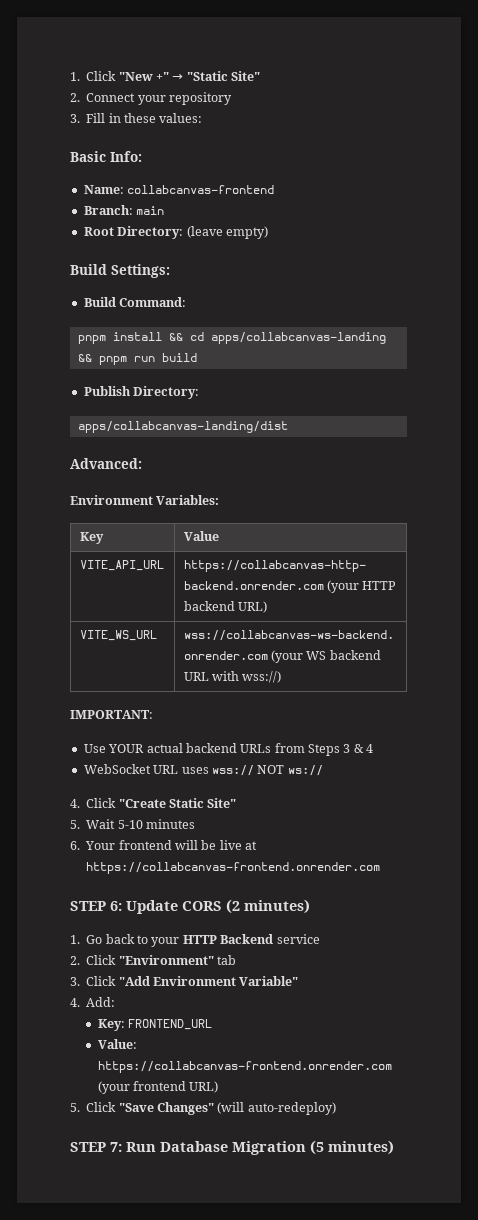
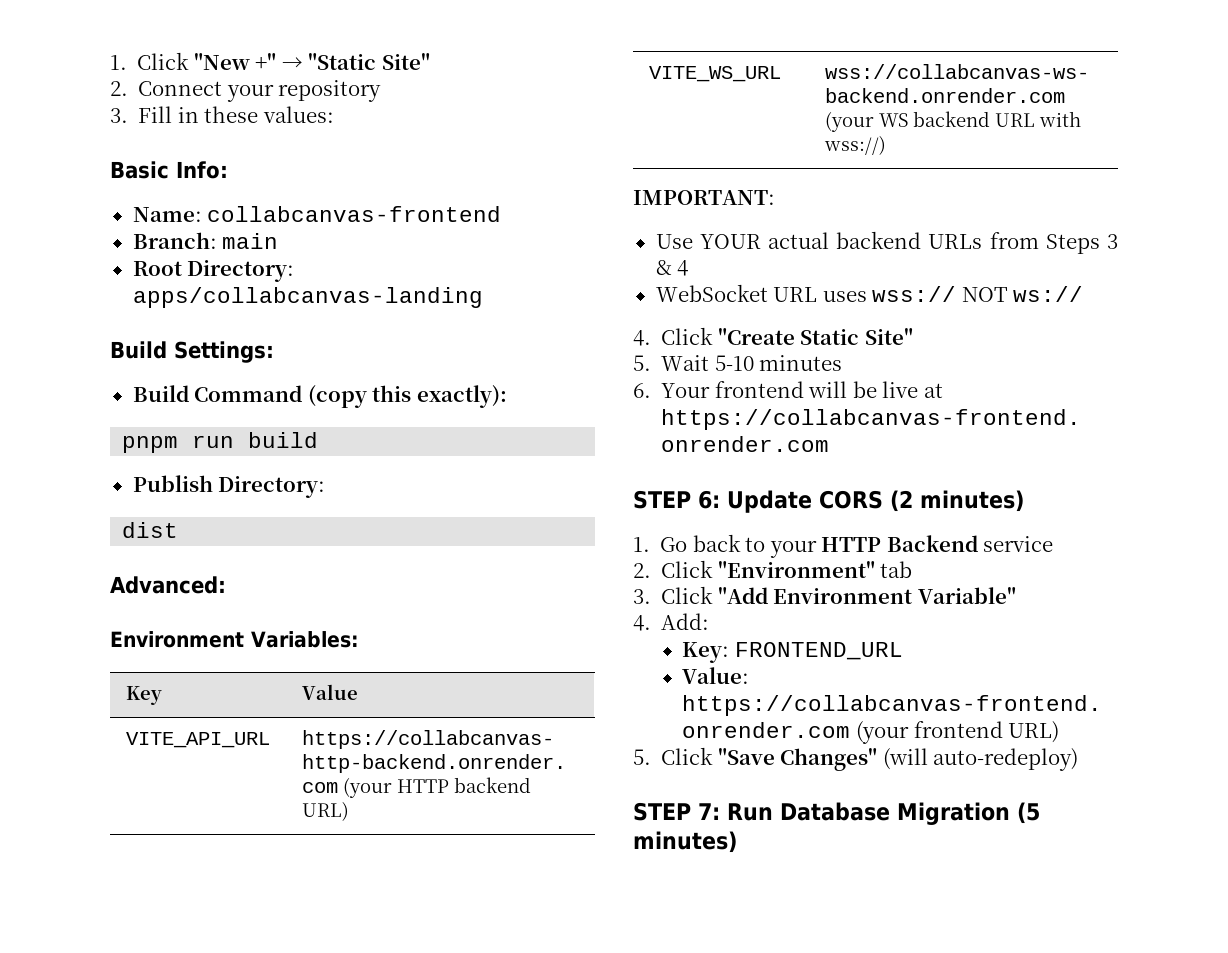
- Root Directory: (leave empty)
+ Root Directory: apps/collabcanvas-landing
- Build Command:
- pnpm install && cd apps/collabcanvas-landing && pnpm run build
+ Build Command (copy this exactly):
+ pnpm run build
- apps/collabcanvas-landing/dist
+ dist

